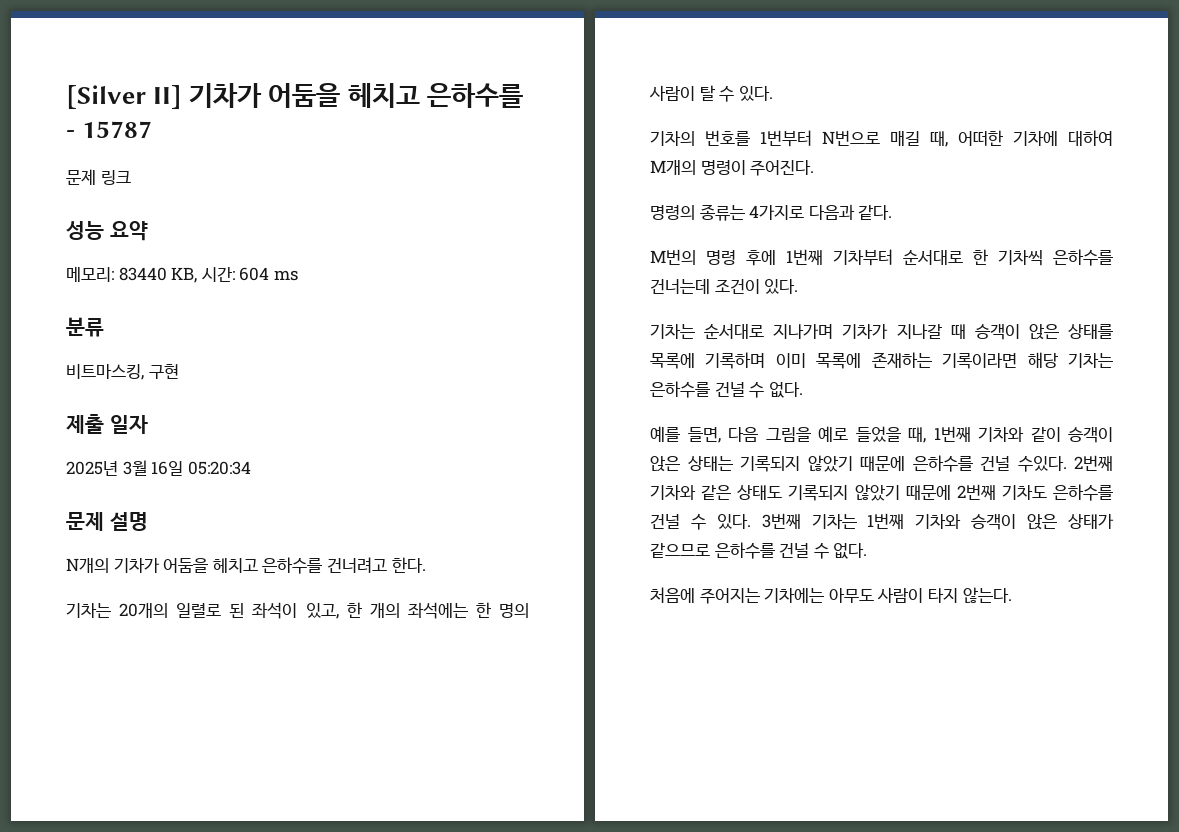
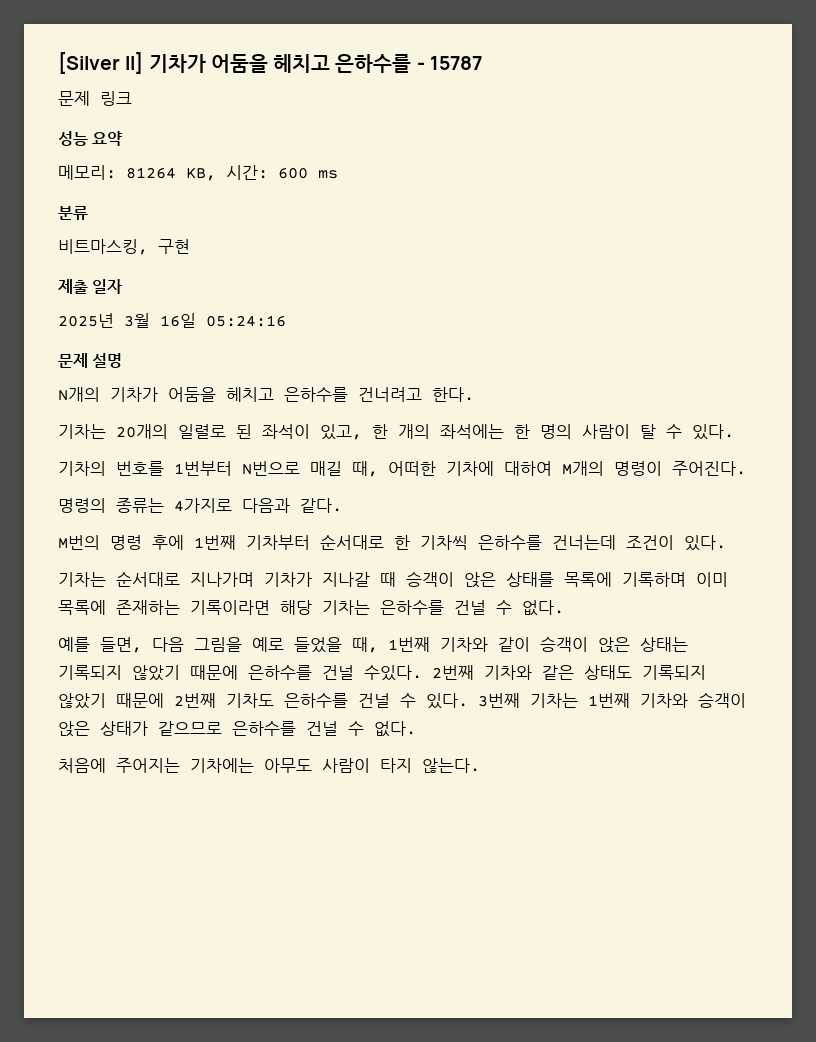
- 메모리: 83440 KB, 시간: 604 ms
+ 메모리: 81264 KB, 시간: 600 ms
- 2025년 3월 16일 05:20:34
+ 2025년 3월 16일 05:24:16

